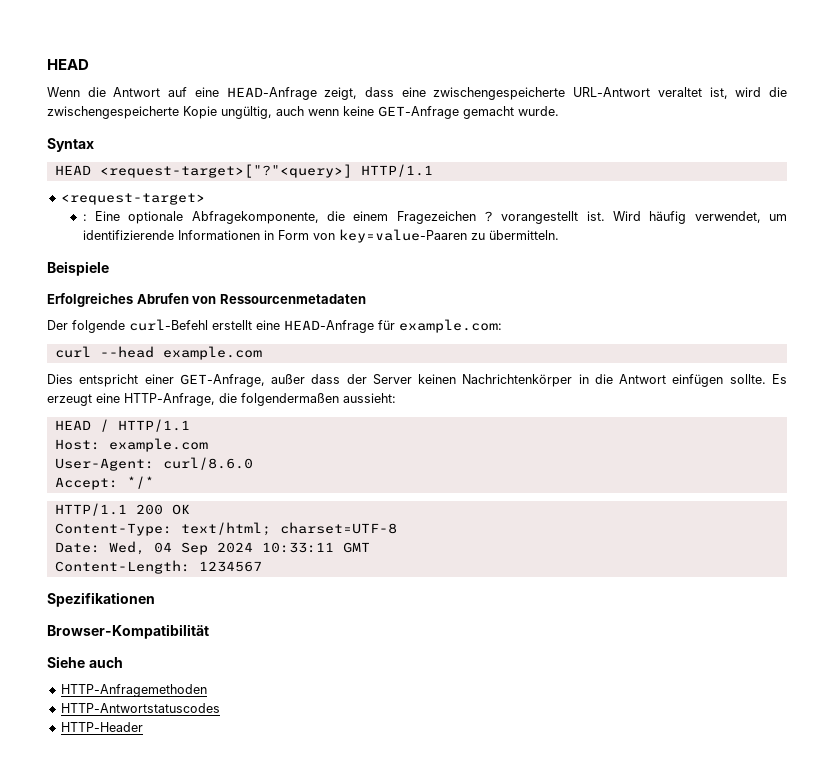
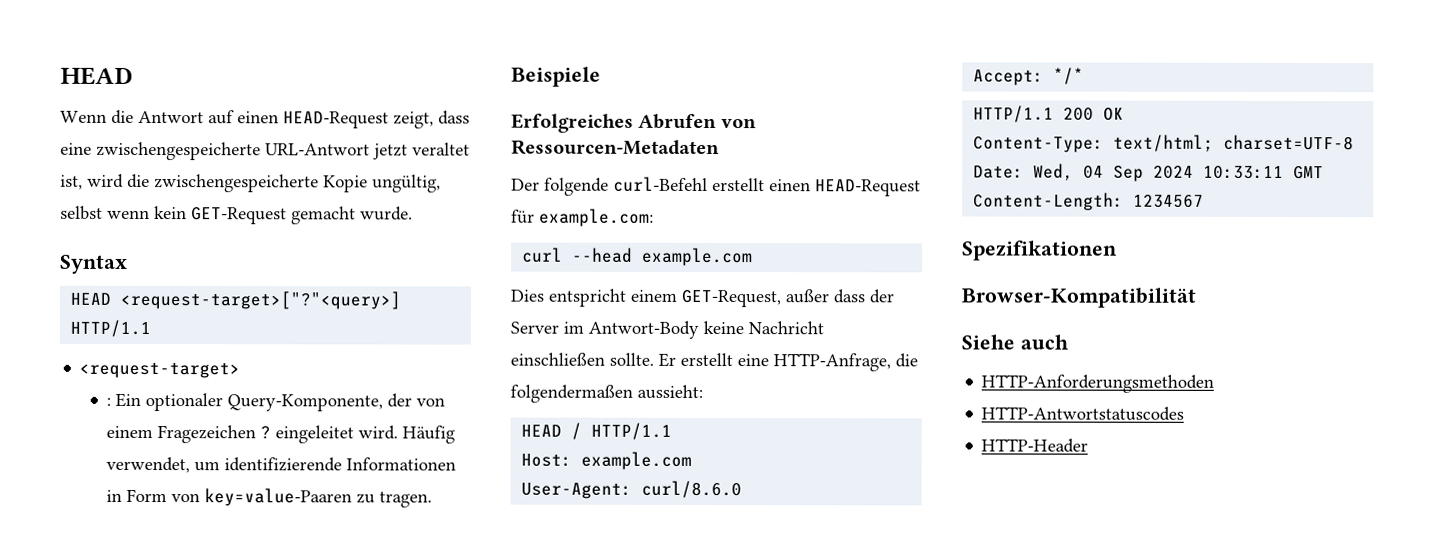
- Wenn die Antwort auf eine HEAD-Anfrage zeigt, dass eine zwischengespeicherte URL-Antwort veraltet ist, wird die zwischengespeicherte Kopie ungültig, auch wenn keine GET-Anfrage gemacht wurde.
+ Wenn die Antwort auf einen HEAD-Request zeigt, dass eine zwischengespeicherte URL-Antwort jetzt veraltet ist, wird die zwischengespeicherte Kopie ungültig, selbst wenn kein GET-Request gemacht wurde.
- : Eine optionale Abfragekomponente, die einem Fragezeichen ? vorangestellt ist. Wird häufig verwendet, um identifizierende Informationen in Form von key=value-Paaren zu übermitteln.
+ : Ein optionaler Query-Komponente, der von einem Fragezeichen ? eingeleitet wird. Häufig verwendet, um identifizierende Informationen in Form von key=value-Paaren zu tragen.
- Erfolgreiches Abrufen von Ressourcenmetadaten
+ Erfolgreiches Abrufen von Ressourcen-Metadaten
- Der folgende curl-Befehl erstellt eine HEAD-Anfrage für example.com:
+ Der folgende curl-Befehl erstellt einen HEAD-Request für example.com:
- Dies entspricht einer GET-Anfrage, außer dass der Server keinen Nachrichtenkörper in die Antwort einfügen sollte. Es erzeugt eine HTTP-Anfrage, die folgendermaßen aussieht:
+ Dies entspricht einem GET-Request, außer dass der Server im Antwort-Body keine Nachricht einschließen sollte. Er erstellt eine HTTP-Anfrage, die folgendermaßen aussieht:
- HTTP-Anfragemethoden
+ HTTP-Anforderungsmethoden

